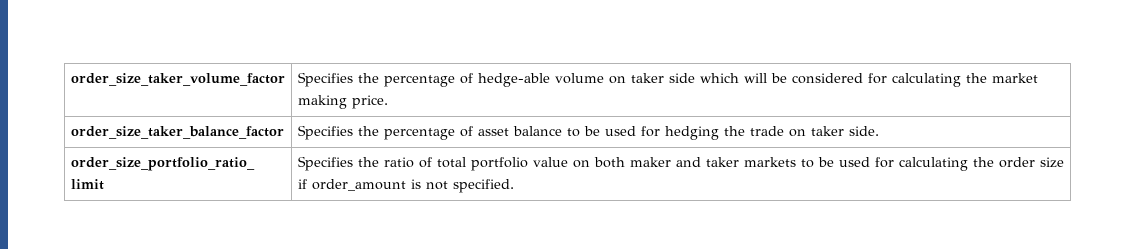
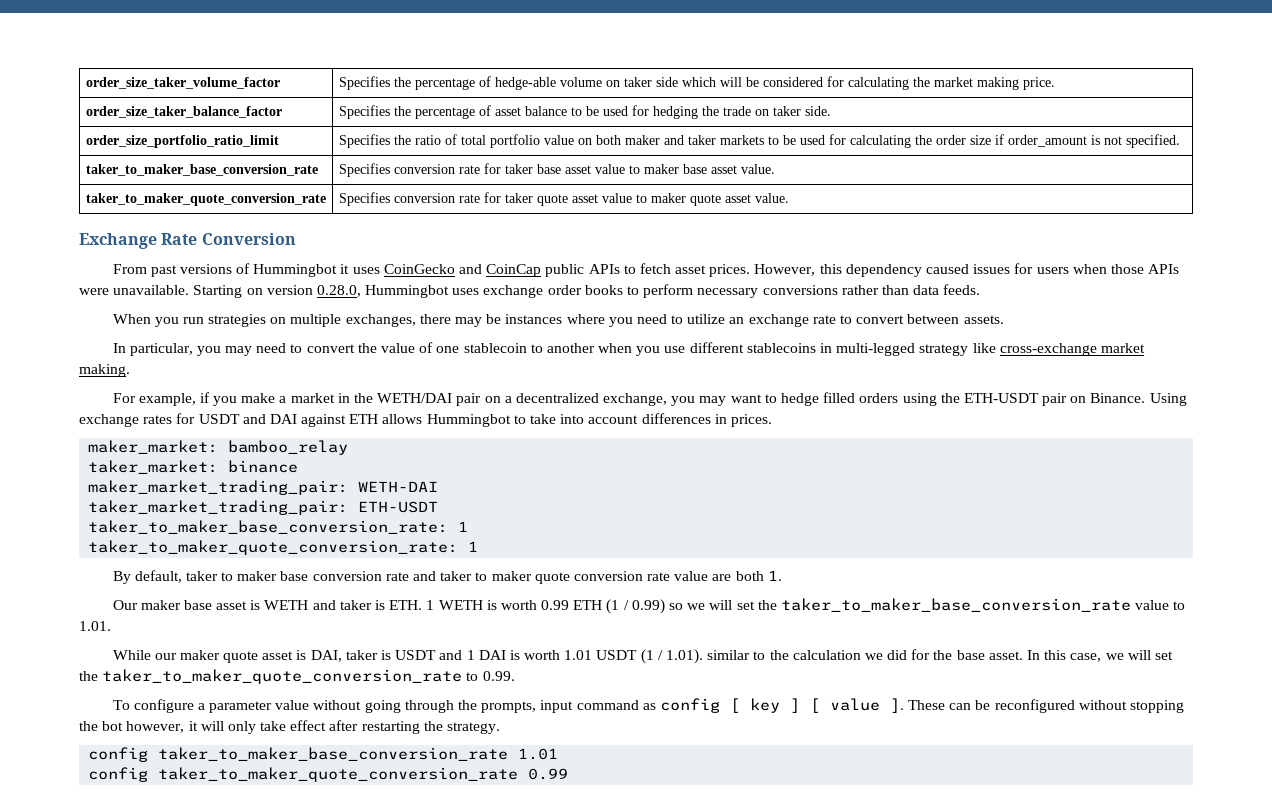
+ taker_to_maker_base_conversion_rate | Specifies conversion rate for taker base asset value to maker base asset value.
+ taker_to_maker_quote_conversion_rate | Specifies conversion rate for taker quote asset value to maker quote asset value.
+ Exchange Rate Conversion
+ From past versions of Hummingbot it uses CoinGecko and CoinCap public APIs to fetch asset prices. However, this dependency caused issues for users when those APIs were unavailable. Starting on version 0.28.0, Hummingbot uses exchange order books to perform necessary conversions rather than data feeds.
+ When you run strategies on multiple exchanges, there may be instances where you need to utilize an exchange rate to convert between assets.
+ In particular, you may need to convert the value of one stablecoin to another when you use different stablecoins in multi-legged strategy like cross-exchange market making.
+ For example, if you make a market in the WETH/DAI pair on a decentralized exchange, you may want to hedge filled orders using the ETH-USDT pair on Binance. Using exchange rates for USDT and DAI against ETH allows Hummingbot to take into account differences in prices.
+ maker_market: bamboo_relay
+ taker_market: binance
+ maker_market_trading_pair: WETH-DAI
+ taker_market_trading_pair: ETH-USDT
+ taker_to_maker_base_conversion_rate: 1
+ taker_to_maker_quote_conversion_rate: 1
+ By default, taker to maker base conversion rate and taker to maker quote conversion rate value are both 1.
+ Our maker base asset is WETH and taker is ETH. 1 WETH is worth 0.99 ETH (1 / 0.99) so we will set the taker_to_maker_base_conversion_rate value to 1.01.
+ While our maker quote asset is DAI, taker is USDT and 1 DAI is worth 1.01 USDT (1 / 1.01). similar to the calculation we did for the base asset. In this case, we will set the taker_to_maker_quote_conversion_rate to 0.99.
+ To configure a parameter value without going through the prompts, input command as config [ key ] [ value ]. These can be reconfigured without stopping the bot however, it will only take effect after restarting the strategy.
+ config taker_to_maker_base_conversion_rate 1.01
+ config taker_to_maker_quote_conversion_rate 0.99

